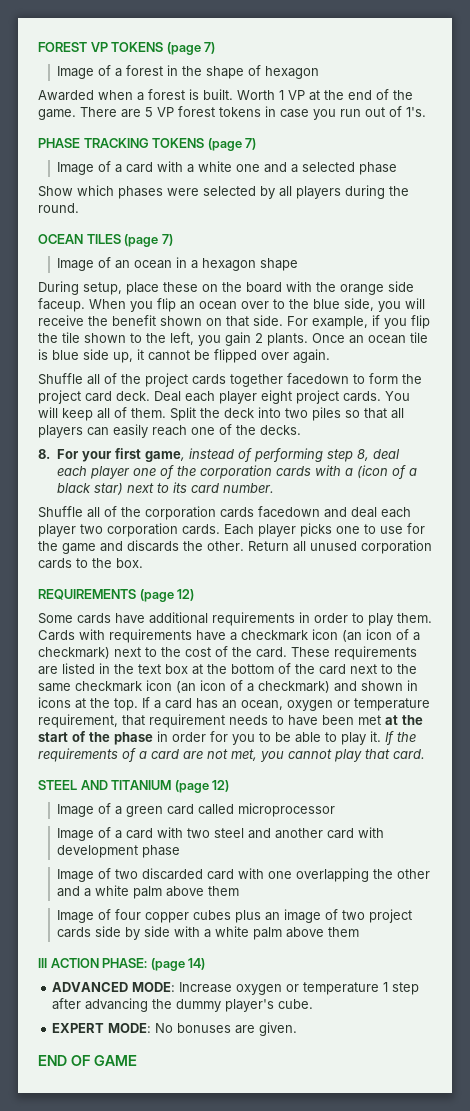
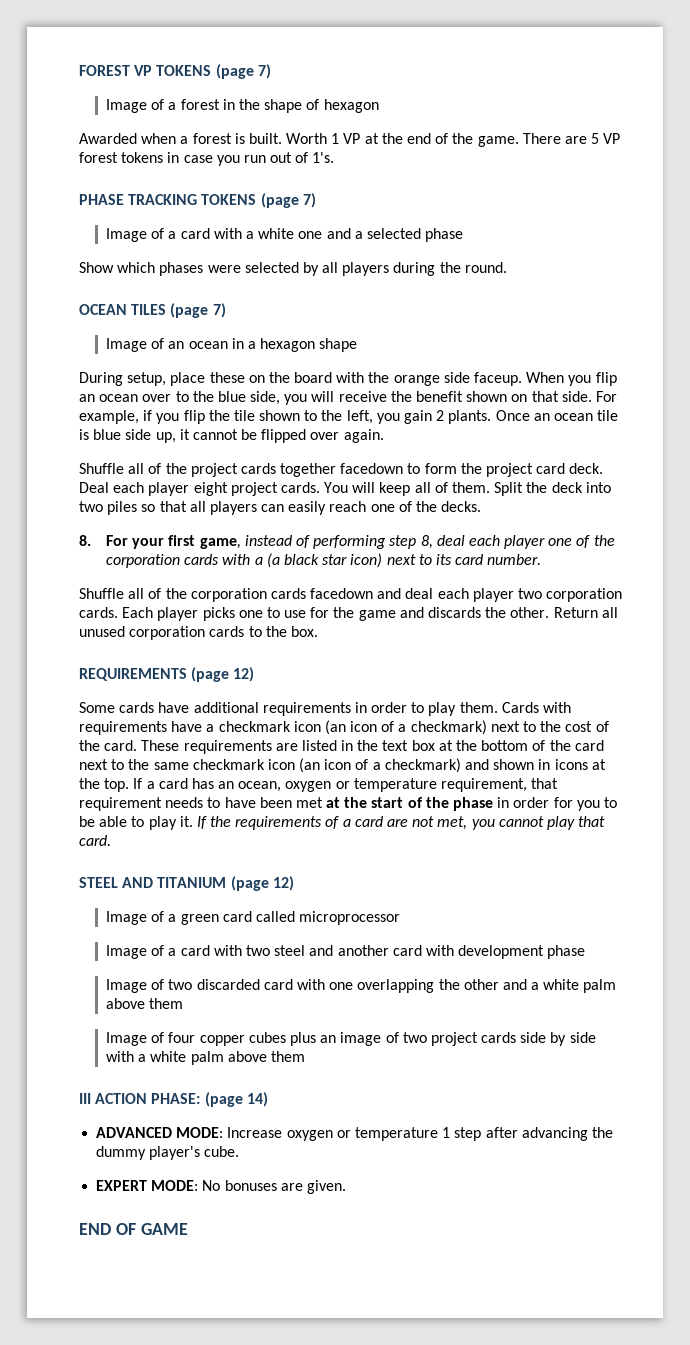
- 8. For your first game, instead of performing step 8, deal each player one of the corporation cards with a (icon of a black star) next to its card number.
+ 8. For your first game, instead of performing step 8, deal each player one of the corporation cards with a (a black star icon) next to its card number.

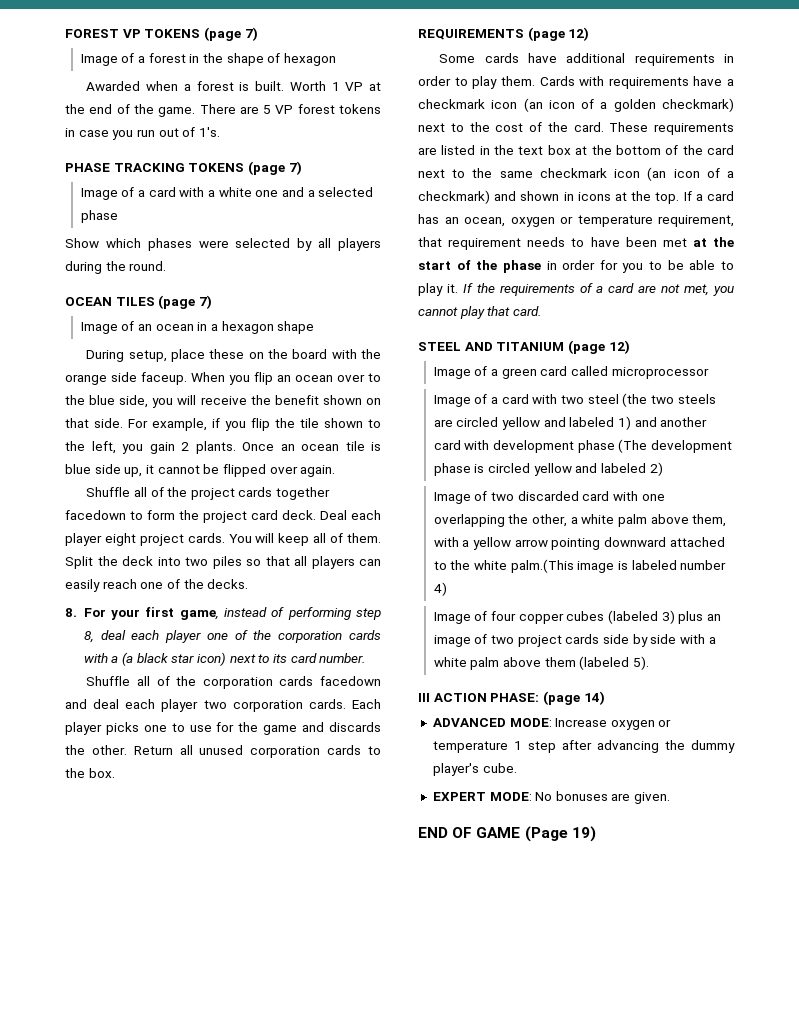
- Cards with requirements have a checkmark icon (an icon of a checkmark) next to the cost of the card.
+ Cards with requirements have a checkmark icon (an icon of a golden checkmark) next to the cost of the card.
- Image of a card with two steel and another card with development phase
+ Image of a card with two steel (the two steels are circled yellow and labeled 1) and another card with development phase (The development phase is circled yellow and labeled 2)
- Image of two discarded card with one overlapping the other and a white palm above them
+ Image of two discarded card with one overlapping the other, a white palm above them, with a yellow arrow pointing downward attached to the white palm.(This image is labeled number 4)
- Image of four copper cubes plus an image of two project cards side by side with a white palm above them
+ Image of four copper cubes (labeled 3) plus an image of two project cards side by side with a white palm above them (labeled 5).
- END OF GAME
+ END OF GAME (Page 19)

